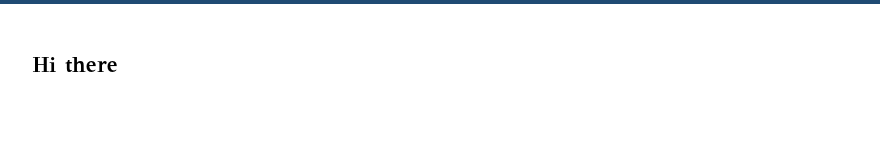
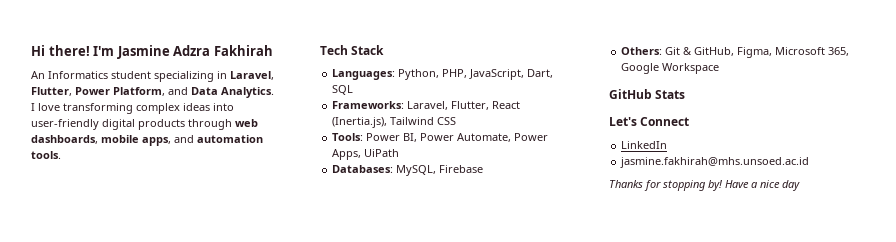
- Hi there
+ Hi there! I'm Jasmine Adzra Fakhirah
+ An Informatics student specializing in Laravel, Flutter, Power Platform, and Data Analytics.
+ I love transforming complex ideas into user-friendly digital products through web dashboards, mobile apps, and automation tools.
+ Tech Stack
+ Languages: Python, PHP, JavaScript, Dart, SQL
+ Frameworks: Laravel, Flutter, React (Inertia.js), Tailwind CSS
+ Tools: Power BI, Power Automate, Power Apps, UiPath
+ Databases: MySQL, Firebase
+ Others: Git & GitHub, Figma, Microsoft 365, Google Workspace
+ GitHub Stats
+ Let's Connect
+ LinkedIn
+ jasmine.fakhirah@mhs.unsoed.ac.id
+ Thanks for stopping by! Have a nice day

